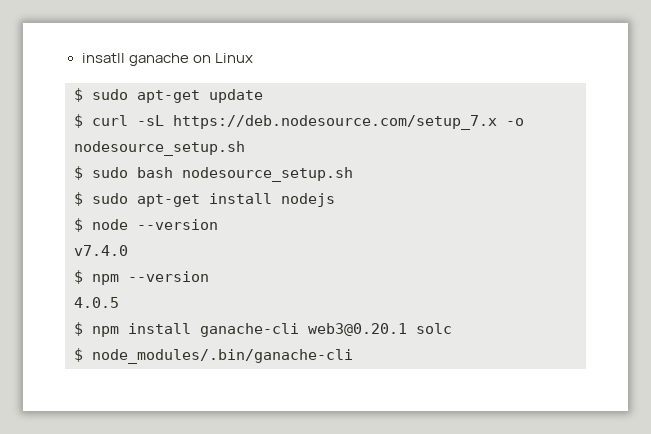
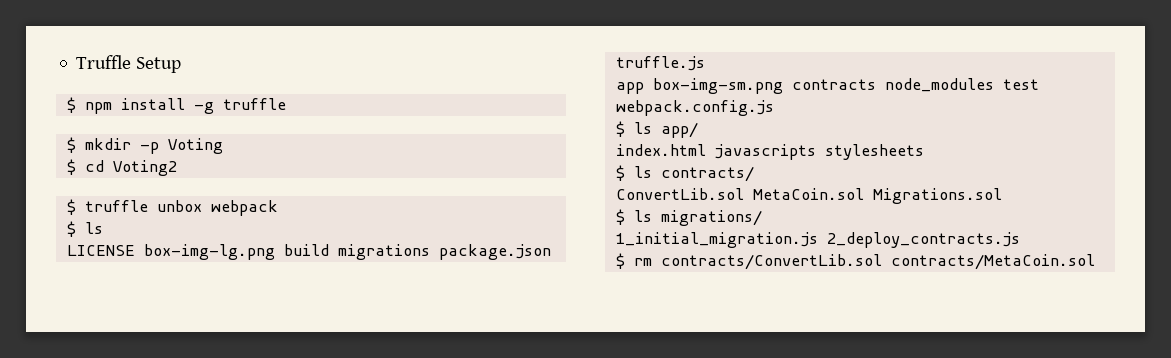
- insatll ganache on Linux
- $ sudo apt-get update
- $ curl -sL https://deb.nodesource.com/setup_7.x -o nodesource_setup.sh
- $ sudo bash nodesource_setup.sh
- $ sudo apt-get install nodejs
- $ node --version
- v7.4.0
- $ npm --version
- 4.0.5
- $ npm install ganache-cli web3@0.20.1 solc
- $ node_modules/.bin/ganache-cli
+ Truffle Setup
+ $ npm install -g truffle
+ $ mkdir -p Voting
+ $ cd Voting2
+ $ truffle unbox webpack
+ $ ls
+ LICENSE box-img-lg.png build migrations package.json truffle.js
+ app box-img-sm.png contracts node_modules test webpack.config.js
+ $ ls app/
+ index.html javascripts stylesheets
+ $ ls contracts/
+ ConvertLib.sol MetaCoin.sol Migrations.sol
+ $ ls migrations/
+ 1_initial_migration.js 2_deploy_contracts.js
+ $ rm contracts/ConvertLib.sol contracts/MetaCoin.sol

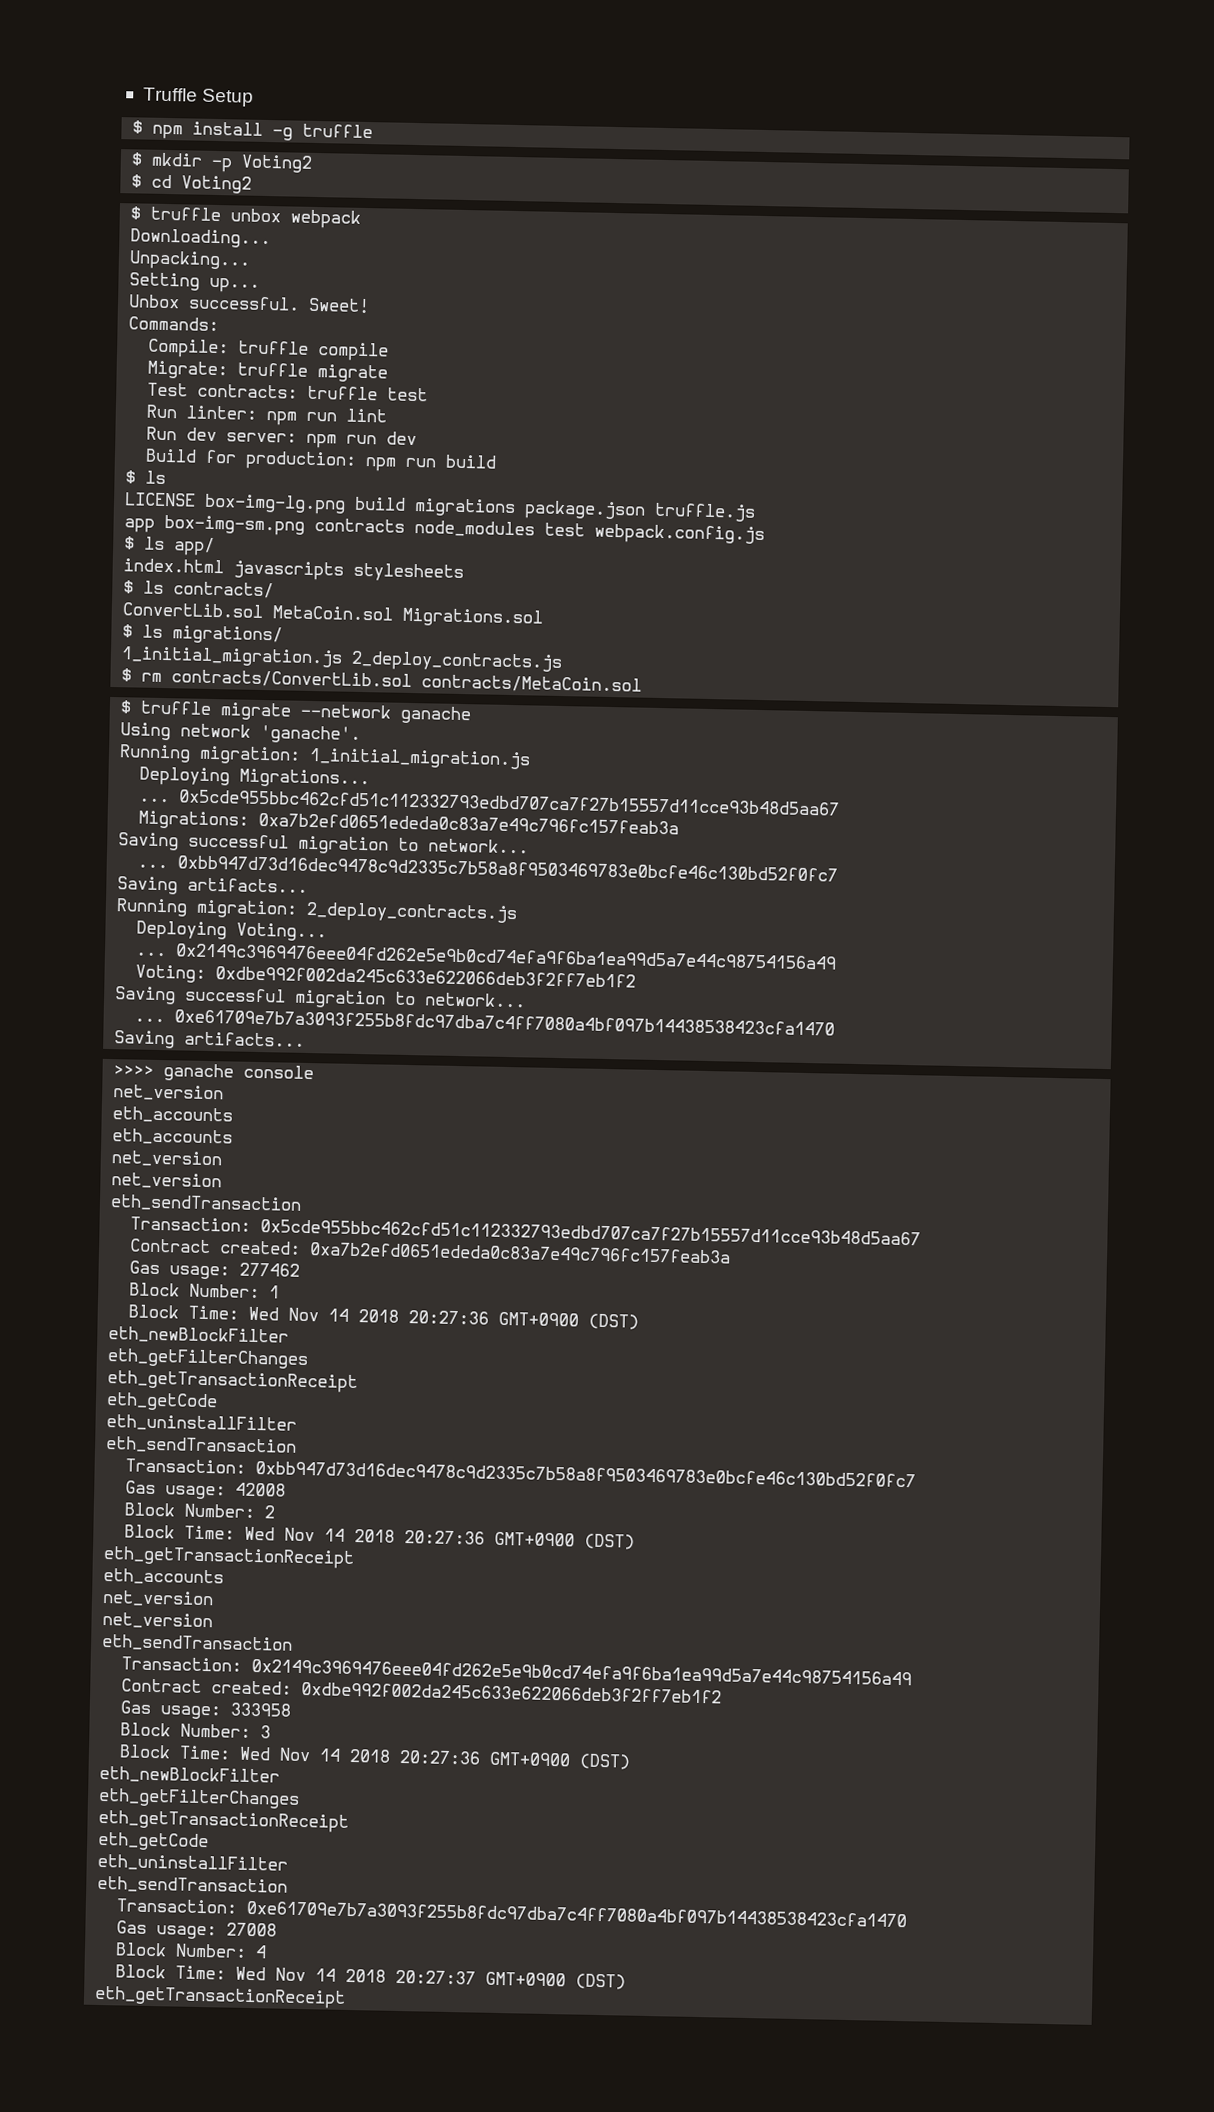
- $ mkdir -p Voting
+ $ mkdir -p Voting2
+ Downloading...
+ Unpacking...
+ Setting up...
+ Unbox successful. Sweet!
+ Commands:
+ Compile: truffle compile
+ Migrate: truffle migrate
+ Test contracts: truffle test
+ Run linter: npm run lint
+ Run dev server: npm run dev
+ Build for production: npm run build
+ $ truffle migrate --network ganache
+ Using network 'ganache'.
+ Running migration: 1_initial_migration.js
+ Deploying Migrations...
+ ... 0x5cde955bbc462cfd51c112332793edbd707ca7f27b15557d11cce93b48d5aa67
+ Migrations: 0xa7b2efd0651ededa0c83a7e49c796fc157feab3a
+ Saving successful migration to network...
+ ... 0xbb947d73d16dec9478c9d2335c7b58a8f9503469783e0bcfe46c130bd52f0fc7
+ Saving artifacts...
+ Running migration: 2_deploy_contracts.js
+ Deploying Voting...
+ ... 0x2149c3969476eee04fd262e5e9b0cd74efa9f6ba1ea99d5a7e44c98754156a49
+ Voting: 0xdbe992f002da245c633e622066deb3f2ff7eb1f2
+ Saving successful migration to network...
+ ... 0xe61709e7b7a3093f255b8fdc97dba7c4ff7080a4bf097b14438538423cfa1470
+ Saving artifacts...
+ >>>> ganache console
+ net_version
+ eth_accounts
+ eth_accounts
+ net_version
+ net_version
+ eth_sendTransaction
+ Transaction: 0x5cde955bbc462cfd51c112332793edbd707ca7f27b15557d11cce93b48d5aa67
+ Contract created: 0xa7b2efd0651ededa0c83a7e49c796fc157feab3a
+ Gas usage: 277462
+ Block Number: 1
+ Block Time: Wed Nov 14 2018 20:27:36 GMT+0900 (DST)
+ eth_newBlockFilter
+ eth_getFilterChanges
+ eth_getTransactionReceipt
+ eth_getCode
+ eth_uninstallFilter
+ eth_sendTransaction
+ Transaction: 0xbb947d73d16dec9478c9d2335c7b58a8f9503469783e0bcfe46c130bd52f0fc7
+ Gas usage: 42008
+ Block Number: 2
+ Block Time: Wed Nov 14 2018 20:27:36 GMT+0900 (DST)
+ eth_getTransactionReceipt
+ eth_accounts
+ net_version
+ net_version
+ eth_sendTransaction
+ Transaction: 0x2149c3969476eee04fd262e5e9b0cd74efa9f6ba1ea99d5a7e44c98754156a49
+ Contract created: 0xdbe992f002da245c633e622066deb3f2ff7eb1f2
+ Gas usage: 333958
+ Block Number: 3
+ Block Time: Wed Nov 14 2018 20:27:36 GMT+0900 (DST)
+ eth_newBlockFilter
+ eth_getFilterChanges
+ eth_getTransactionReceipt
+ eth_getCode
+ eth_uninstallFilter
+ eth_sendTransaction
+ Transaction: 0xe61709e7b7a3093f255b8fdc97dba7c4ff7080a4bf097b14438538423cfa1470
+ Gas usage: 27008
+ Block Number: 4
+ Block Time: Wed Nov 14 2018 20:27:37 GMT+0900 (DST)
+ eth_getTransactionReceipt

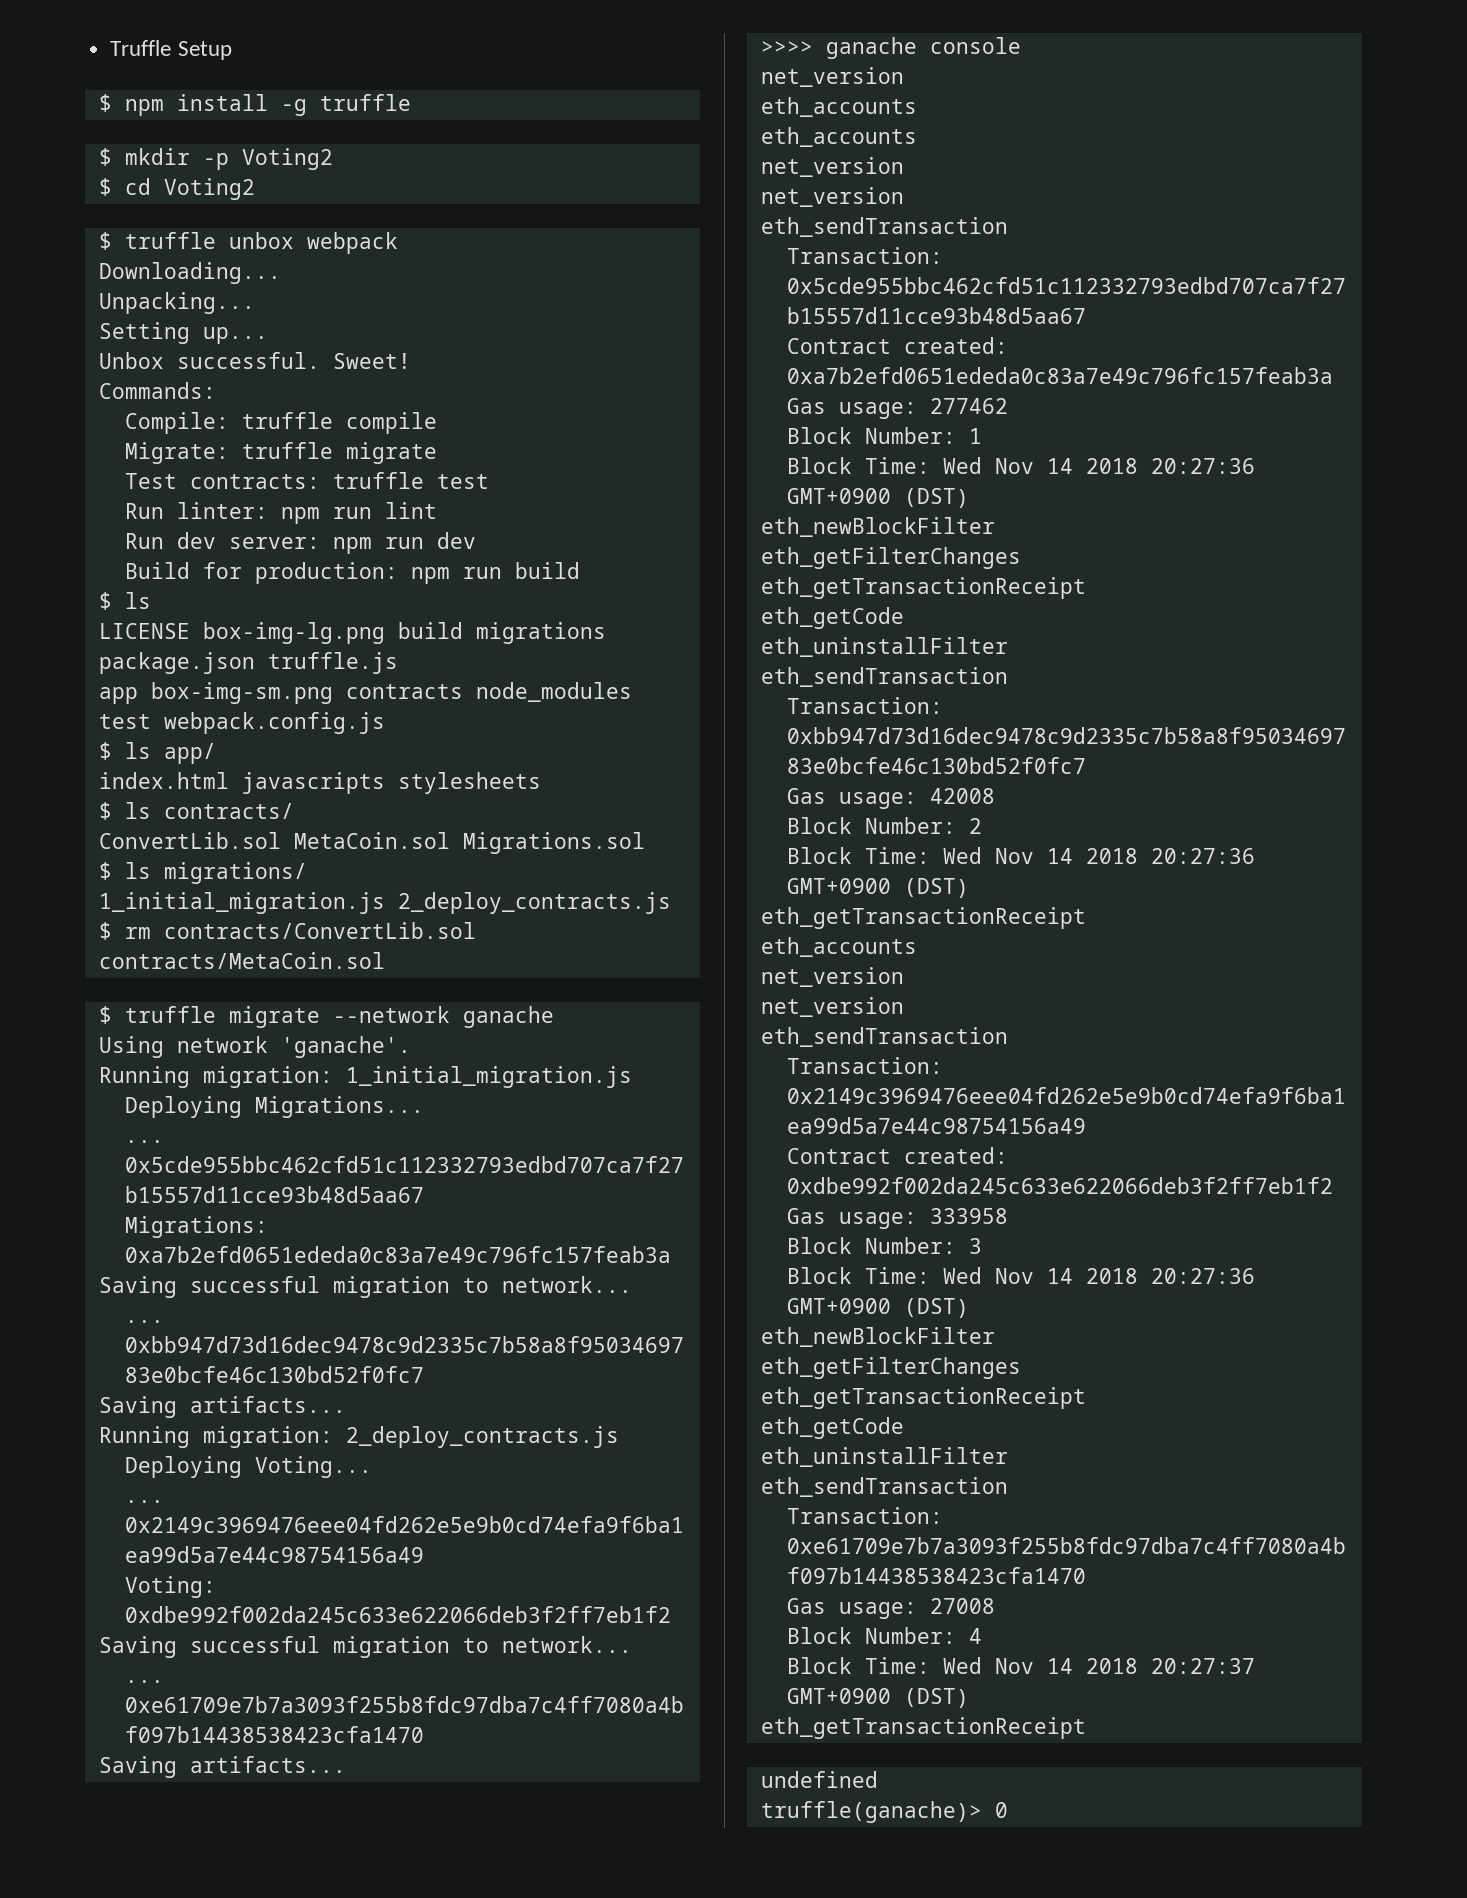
+ undefined
+ truffle(ganache)> 0

